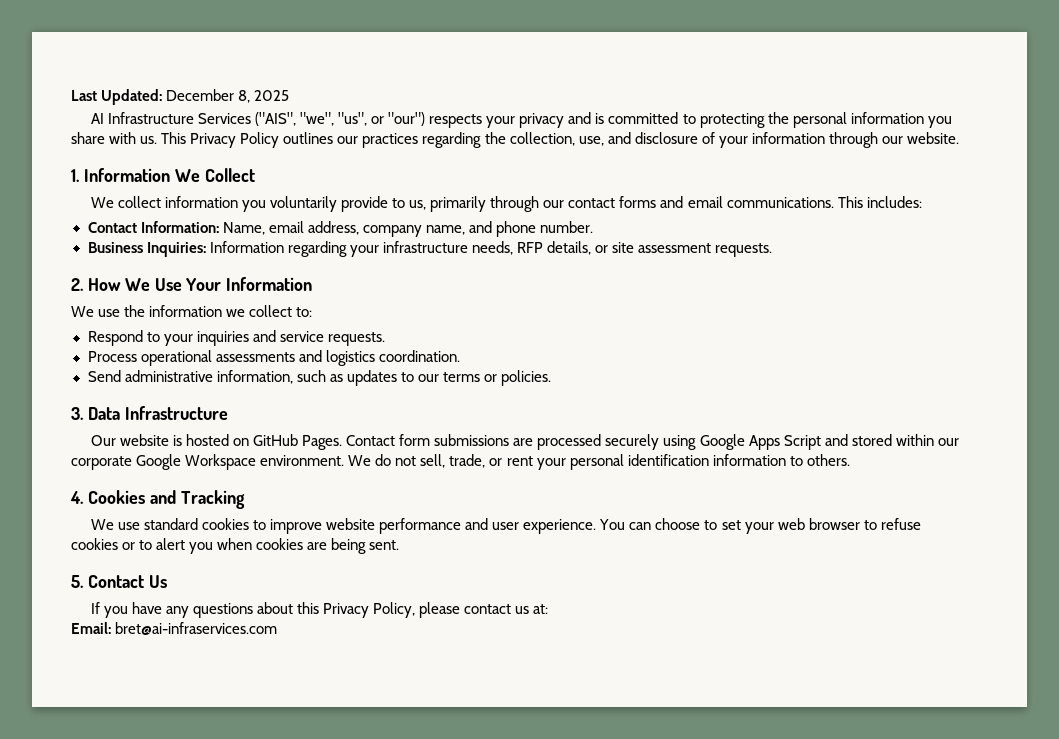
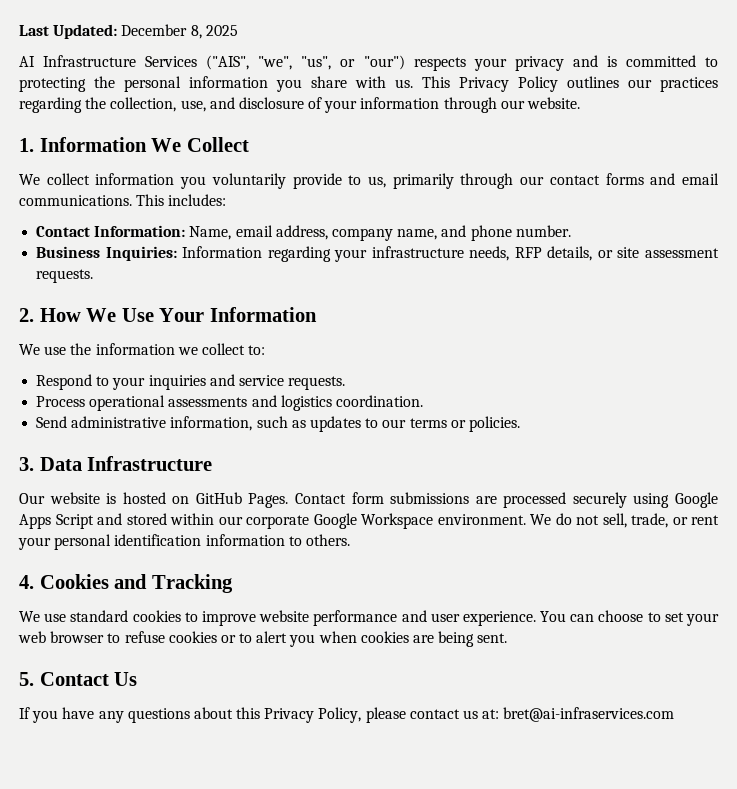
- If you have any questions about this Privacy Policy, please contact us at:
- Email: bret@ai-infraservices.com
+ If you have any questions about this Privacy Policy, please contact us at: bret@ai-infraservices.com

